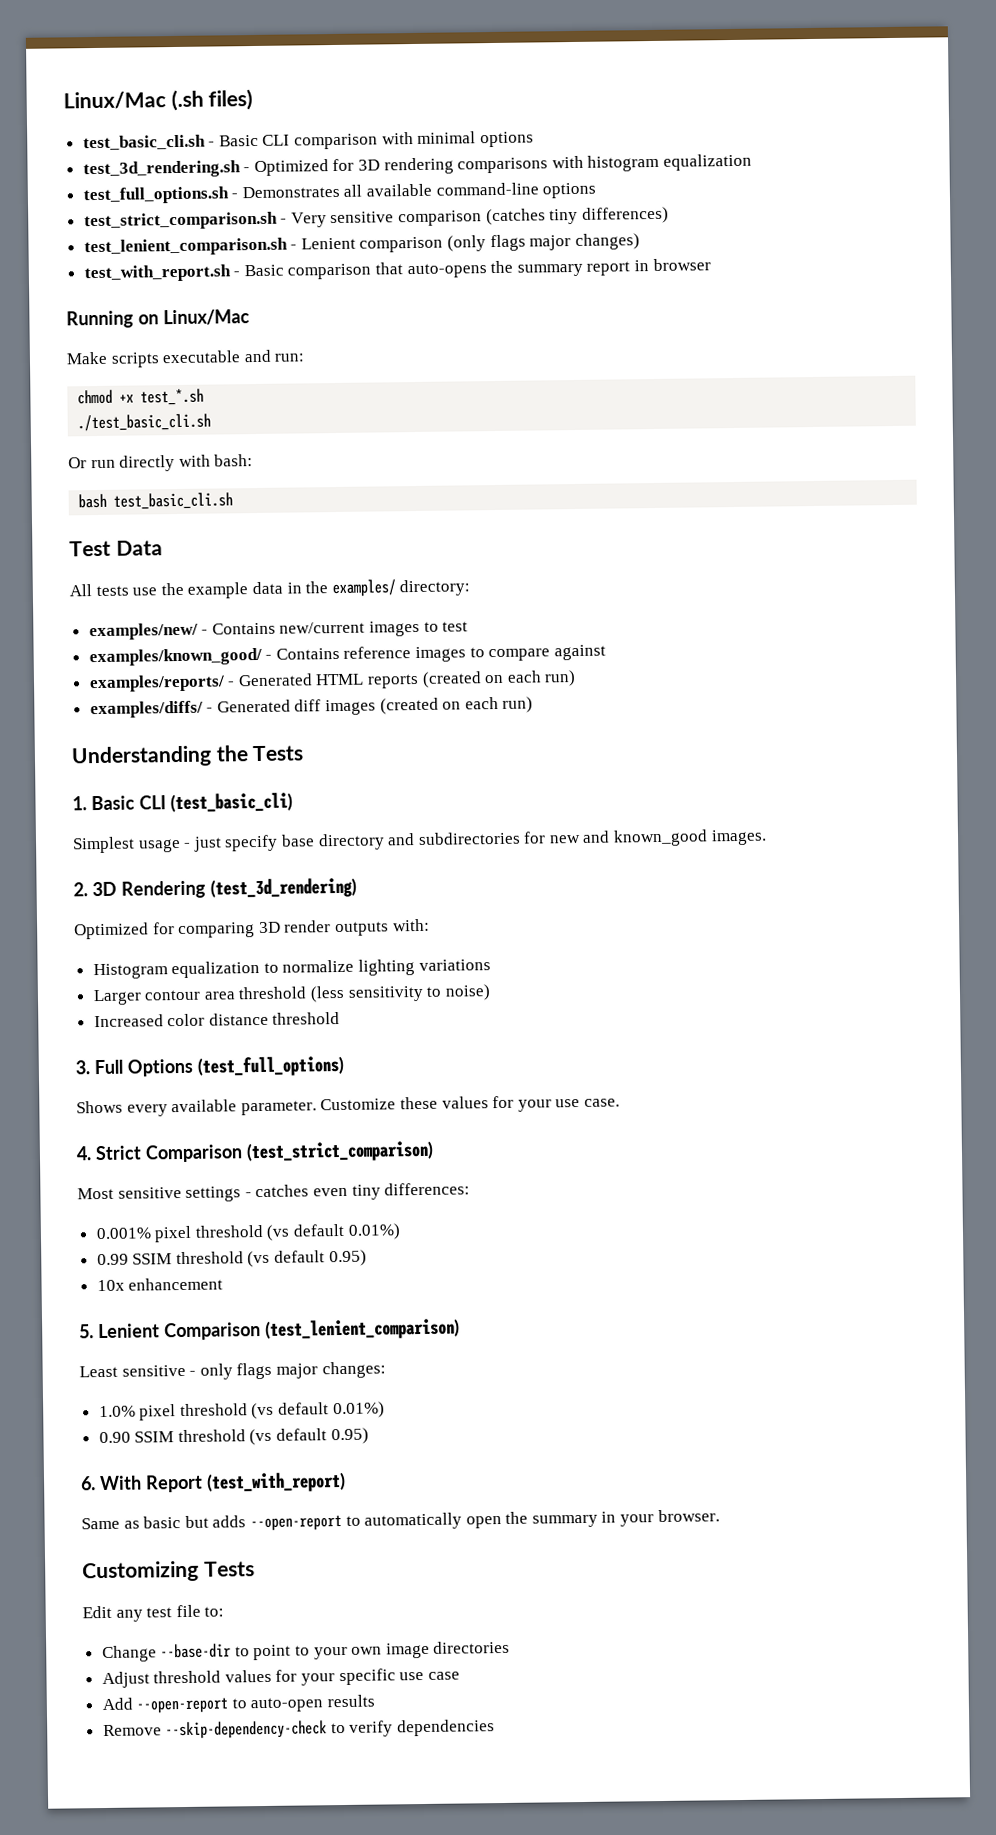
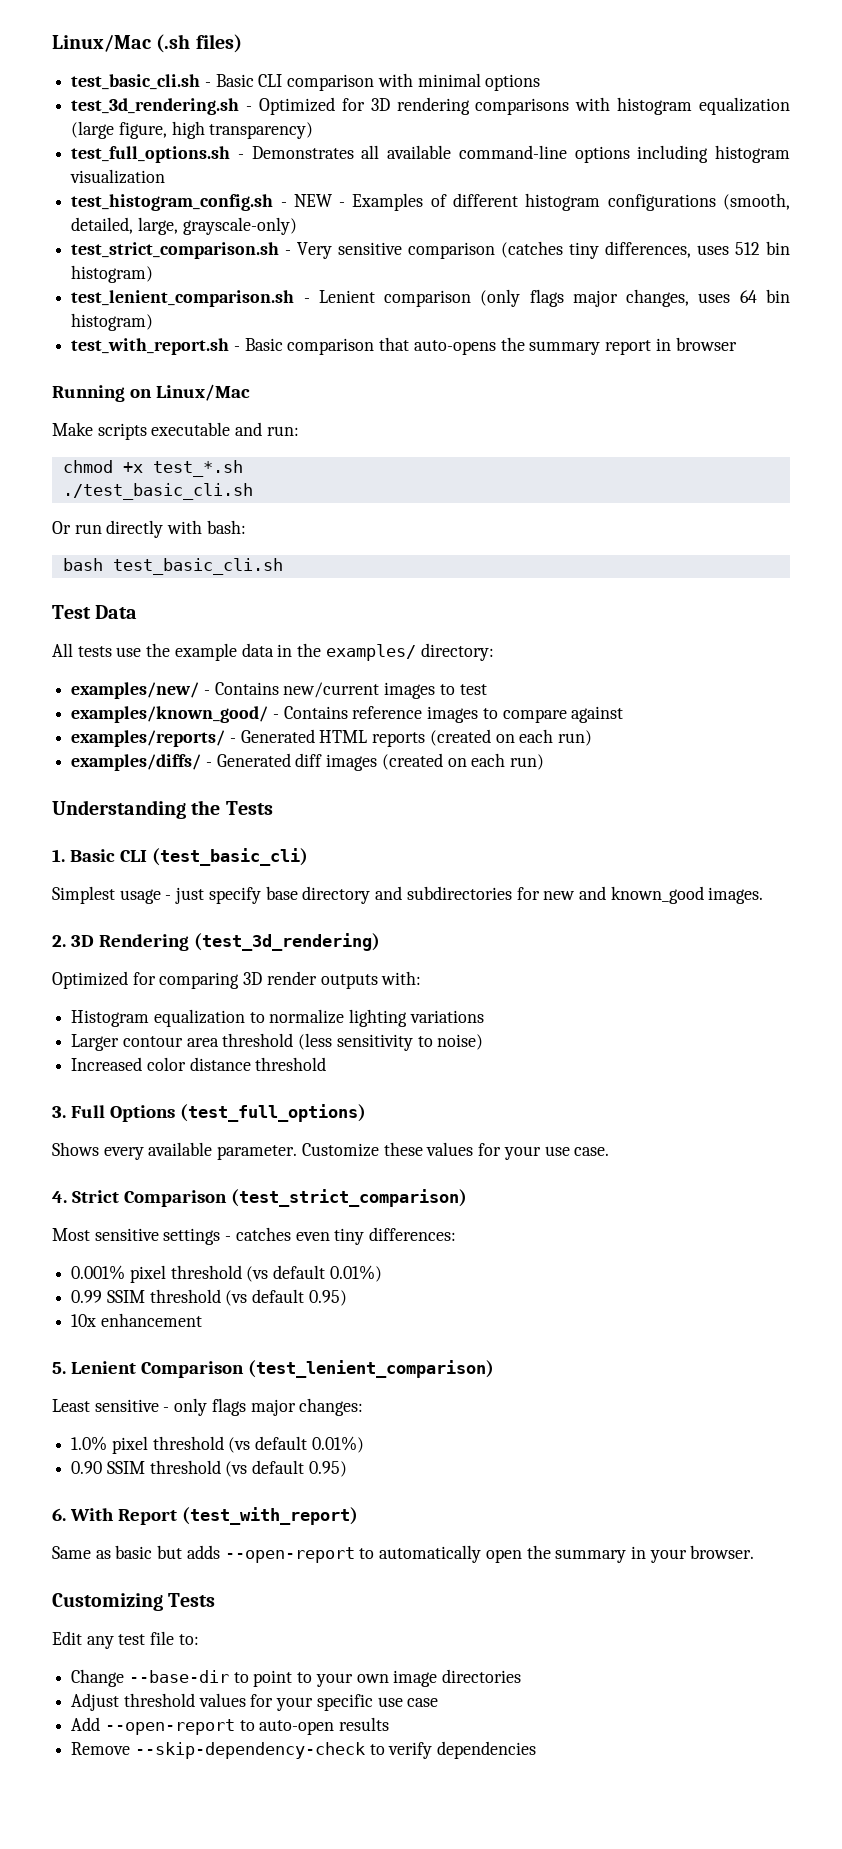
- test_3d_rendering.sh - Optimized for 3D rendering comparisons with histogram equalization
+ test_3d_rendering.sh - Optimized for 3D rendering comparisons with histogram equalization (large figure, high transparency)
- test_full_options.sh - Demonstrates all available command-line options
+ test_full_options.sh - Demonstrates all available command-line options including histogram visualization
+ test_histogram_config.sh - NEW - Examples of different histogram configurations (smooth, detailed, large, grayscale-only)
- test_strict_comparison.sh - Very sensitive comparison (catches tiny differences)
+ test_strict_comparison.sh - Very sensitive comparison (catches tiny differences, uses 512 bin histogram)
- test_lenient_comparison.sh - Lenient comparison (only flags major changes)
+ test_lenient_comparison.sh - Lenient comparison (only flags major changes, uses 64 bin histogram)

